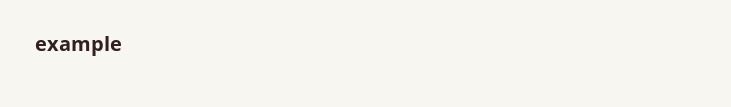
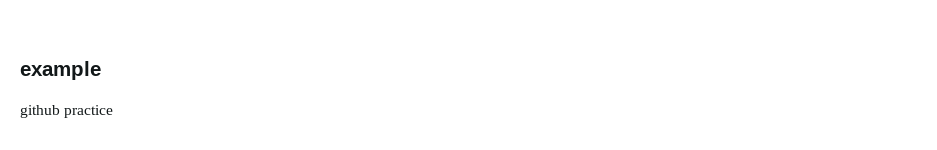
+ github practice

